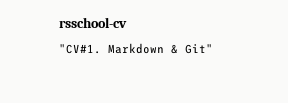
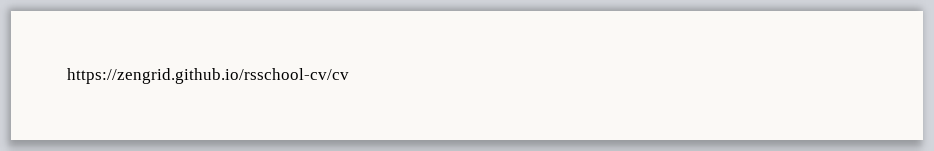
- rsschool-cv
- "CV#1. Markdown & Git"
+ https://zengrid.github.io/rsschool-cv/cv

